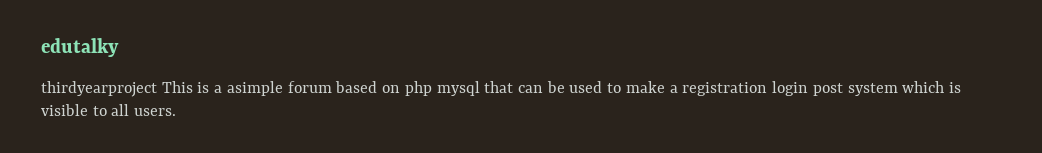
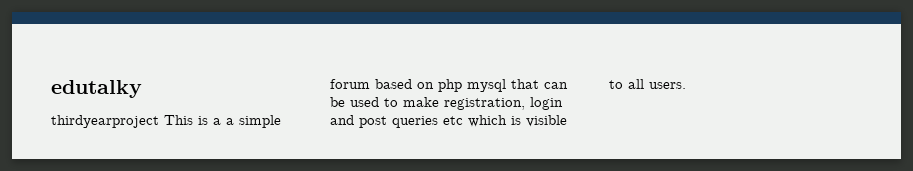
- thirdyearproject This is a asimple forum based on php mysql that can be used to make a registration login post system which is visible to all users.
+ thirdyearproject This is a a simple forum based on php mysql that can be used to make registration, login and post queries etc which is visible to all users.

